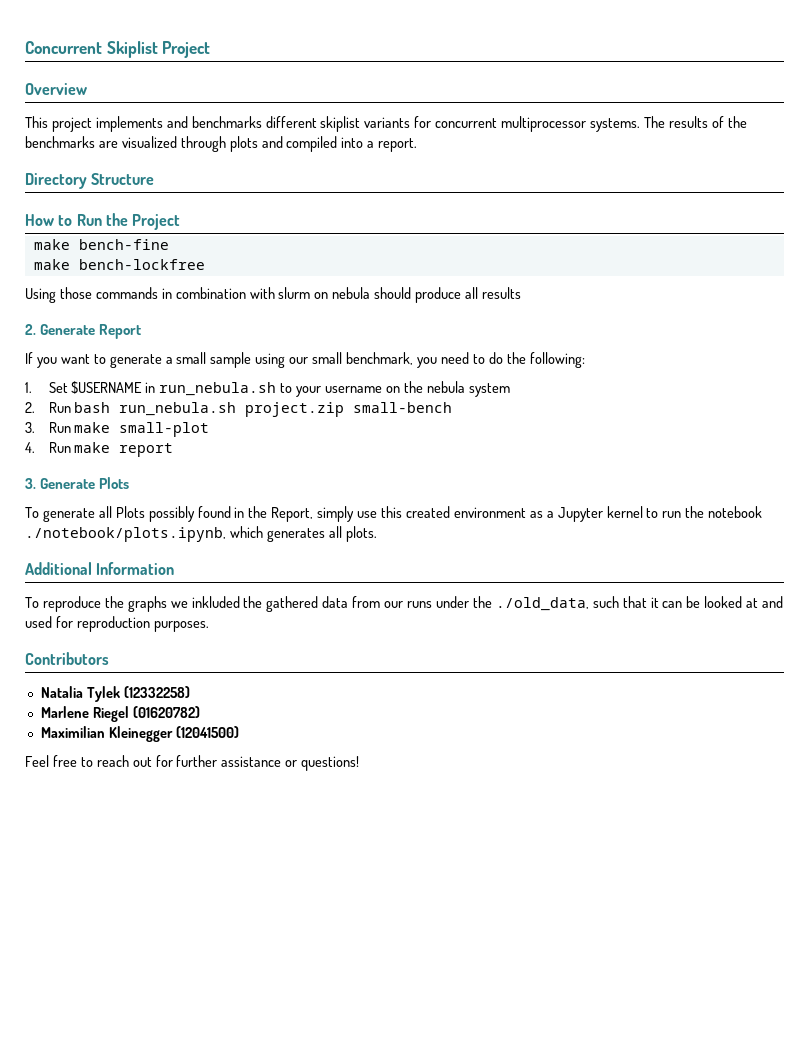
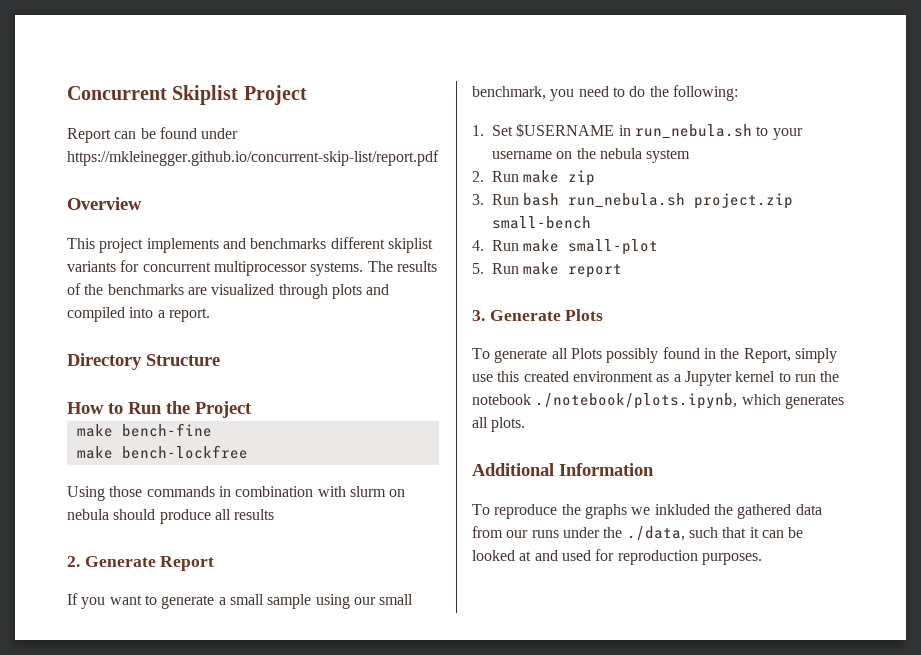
+ Report can be found under https://mkleinegger.github.io/concurrent-skip-list/report.pdf
- 2. Run bash run_nebula.sh project.zip small-bench
+ 2. Run make zip
+ 3. Run bash run_nebula.sh project.zip small-bench
- 3. Run make small-plot
+ 4. Run make small-plot
- 4. Run make report
+ 5. Run make report
- To reproduce the graphs we inkluded the gathered data from our runs under the ./old_data, such that it can be looked at and used for reproduction purposes.
+ To reproduce the graphs we inkluded the gathered data from our runs under the ./data, such that it can be looked at and used for reproduction purposes.
- Contributors
- Natalia Tylek (12332258)
- Marlene Riegel (01620782)
- Maximilian Kleinegger (12041500)
- Feel free to reach out for further assistance or questions!

